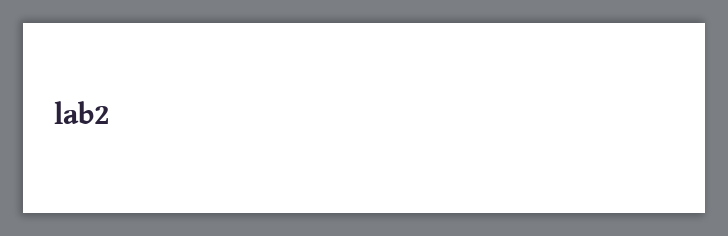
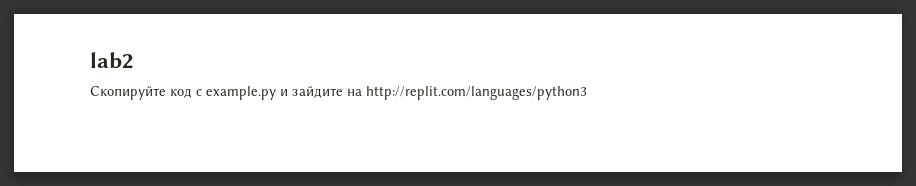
+ Скопируйте код с example.py и зайдите на http://replit.com/languages/python3

